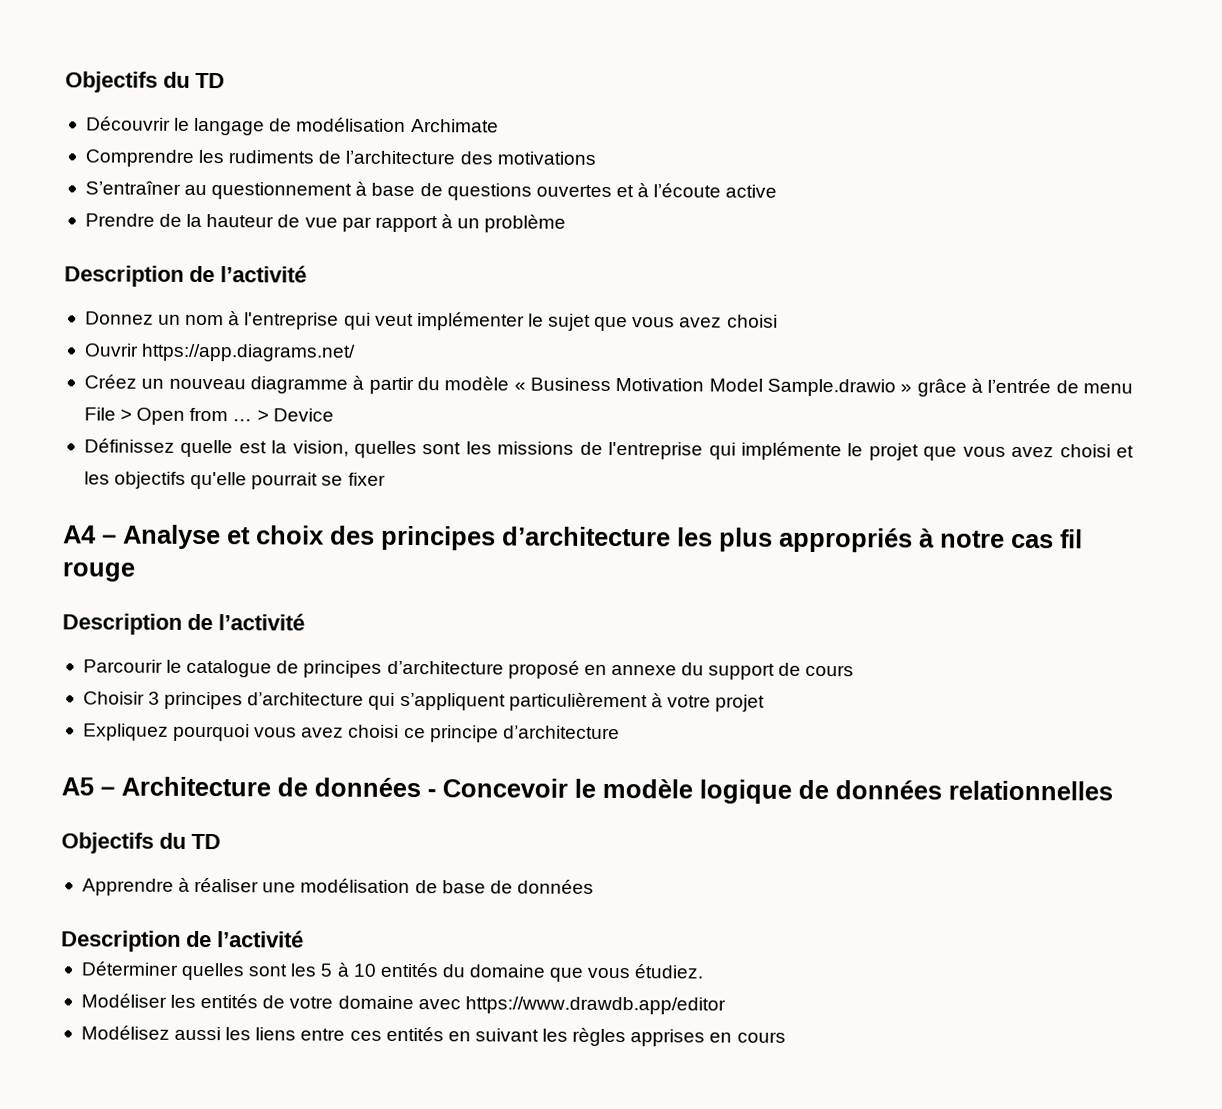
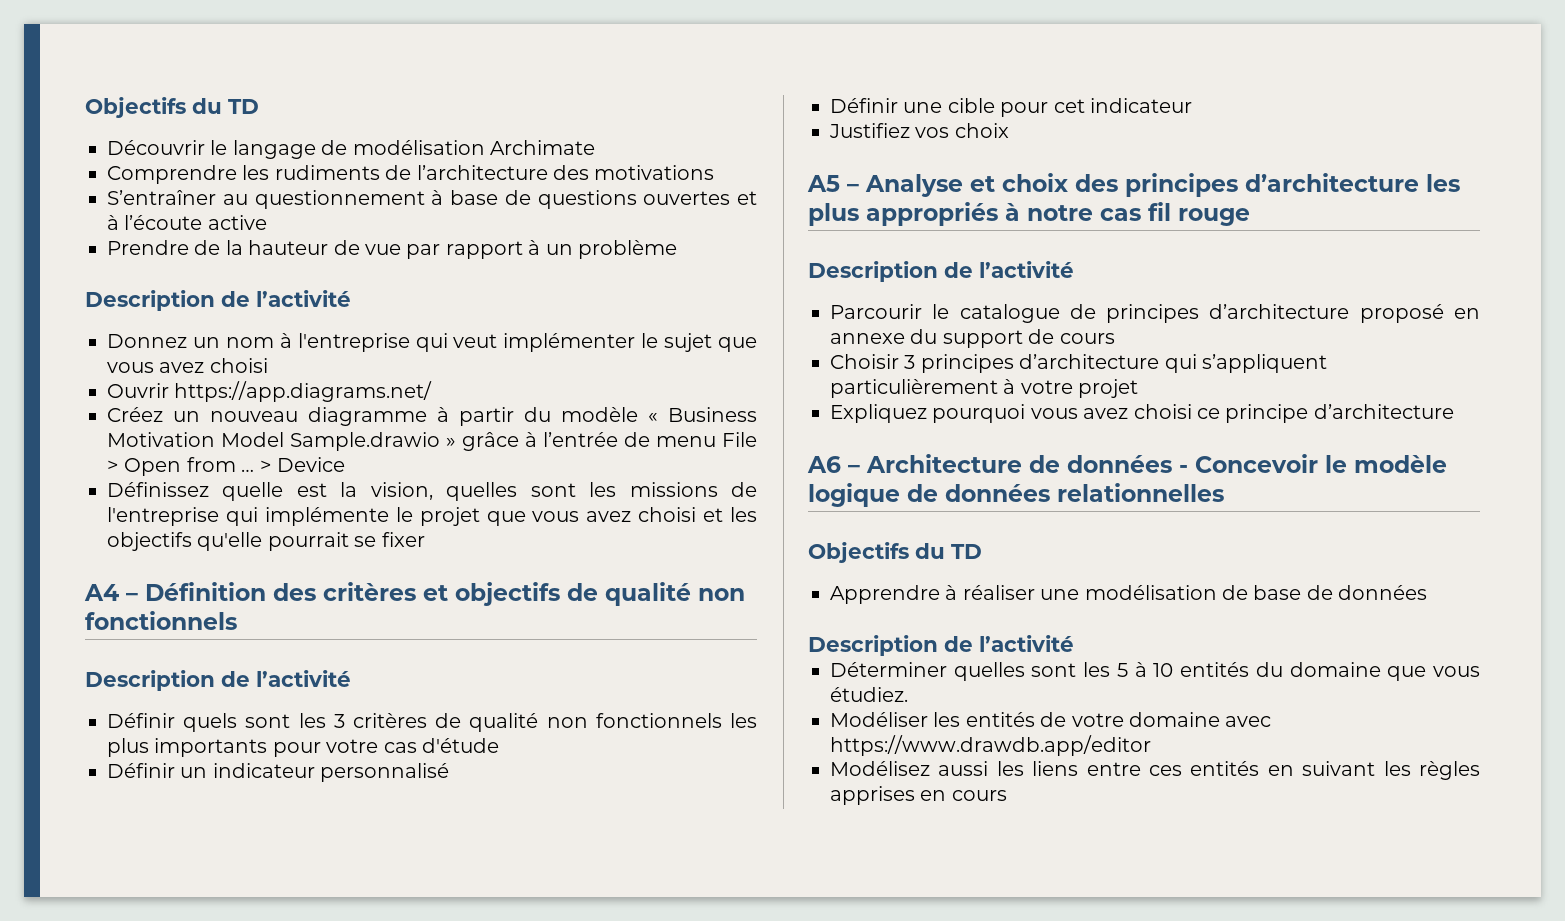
- A4 – Analyse et choix des principes d’architecture les plus appropriés à notre cas fil rouge
+ A4 – Définition des critères et objectifs de qualité non fonctionnels
+ Description de l’activité
+ Définir quels sont les 3 critères de qualité non fonctionnels les plus importants pour votre cas d'étude
+ Définir un indicateur personnalisé
+ Définir une cible pour cet indicateur
+ Justifiez vos choix
+ A5 – Analyse et choix des principes d’architecture les plus appropriés à notre cas fil rouge
- A5 – Architecture de données - Concevoir le modèle logique de données relationnelles
+ A6 – Architecture de données - Concevoir le modèle logique de données relationnelles

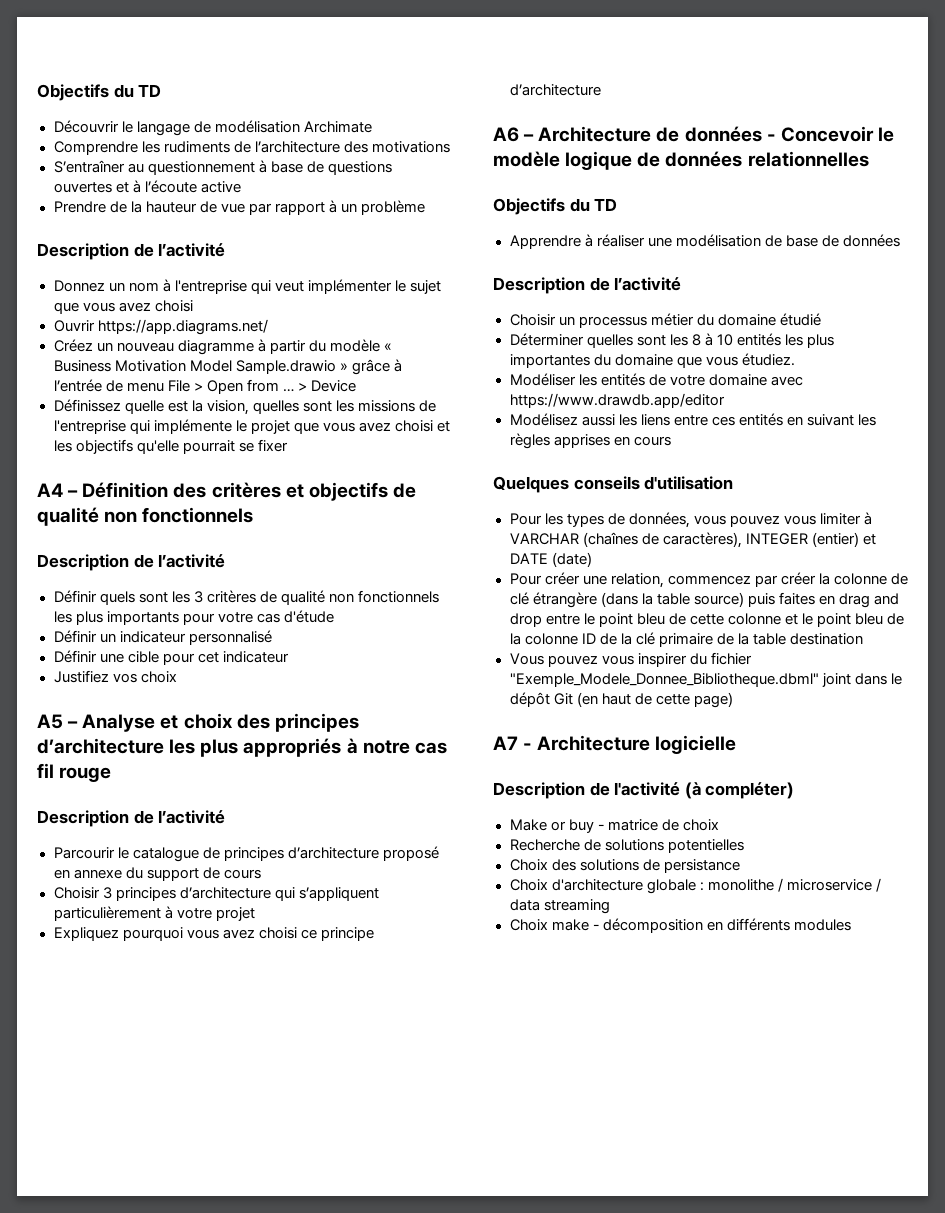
+ Choisir un processus métier du domaine étudié
- Déterminer quelles sont les 5 à 10 entités du domaine que vous étudiez.
+ Déterminer quelles sont les 8 à 10 entités les plus importantes du domaine que vous étudiez.
+ Quelques conseils d'utilisation
+ Pour les types de données, vous pouvez vous limiter à VARCHAR (chaînes de caractères), INTEGER (entier) et DATE (date)
+ Pour créer une relation, commencez par créer la colonne de clé étrangère (dans la table source) puis faites en drag and drop entre le point bleu de cette colonne et le point bleu de la colonne ID de la clé primaire de la table destination
+ Vous pouvez vous inspirer du fichier "Exemple_Modele_Donnee_Bibliotheque.dbml" joint dans le dépôt Git (en haut de cette page)
+ A7 - Architecture logicielle
+ Description de l'activité (à compléter)
+ Make or buy - matrice de choix
+ Recherche de solutions potentielles
+ Choix des solutions de persistance
+ Choix d'architecture globale : monolithe / microservice / data streaming
+ Choix make - décomposition en différents modules

